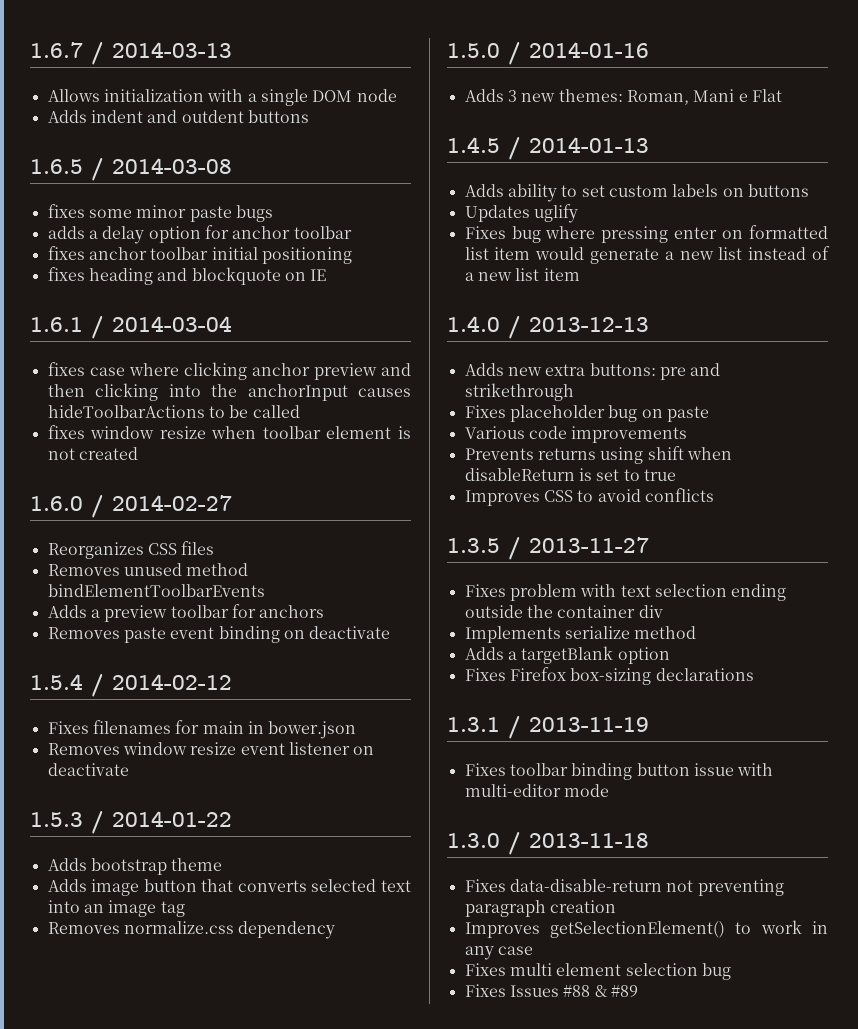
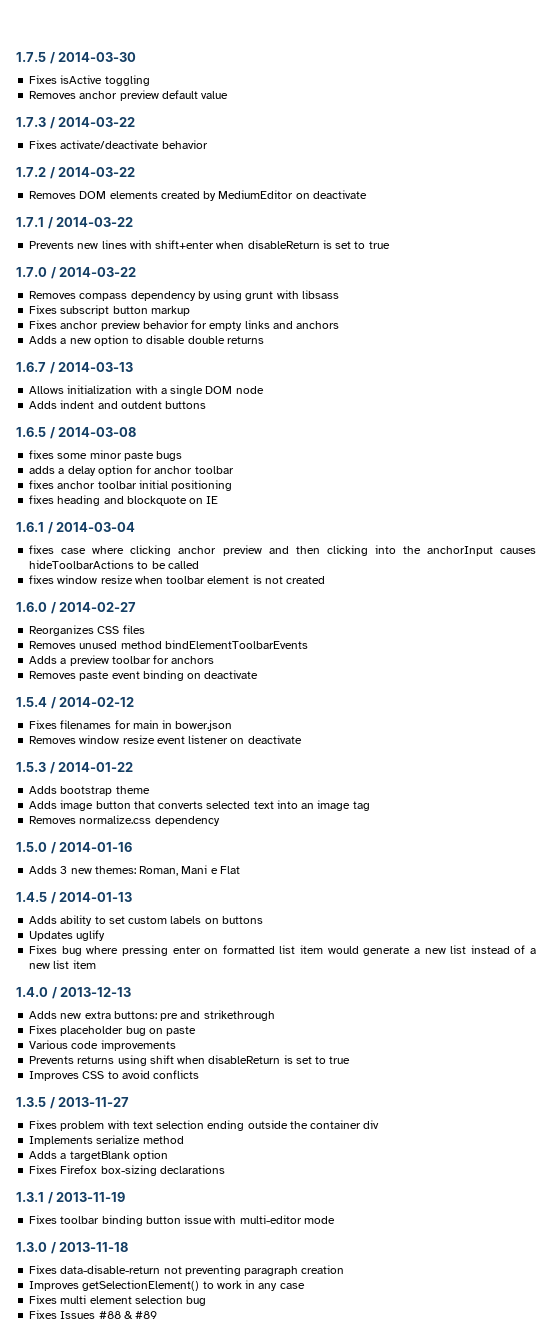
+ 1.7.5 / 2014-03-30
+ Fixes isActive toggling
+ Removes anchor preview default value
+ 1.7.3 / 2014-03-22
+ Fixes activate/deactivate behavior
+ 1.7.2 / 2014-03-22
+ Removes DOM elements created by MediumEditor on deactivate
+ 1.7.1 / 2014-03-22
+ Prevents new lines with shift+enter when disableReturn is set to true
+ 1.7.0 / 2014-03-22
+ Removes compass dependency by using grunt with libsass
+ Fixes subscript button markup
+ Fixes anchor preview behavior for empty links and anchors
+ Adds a new option to disable double returns

